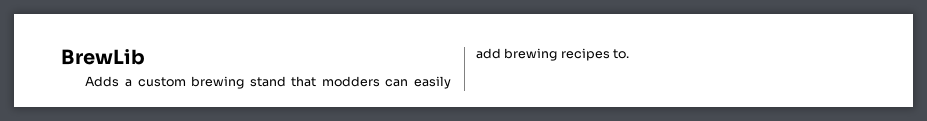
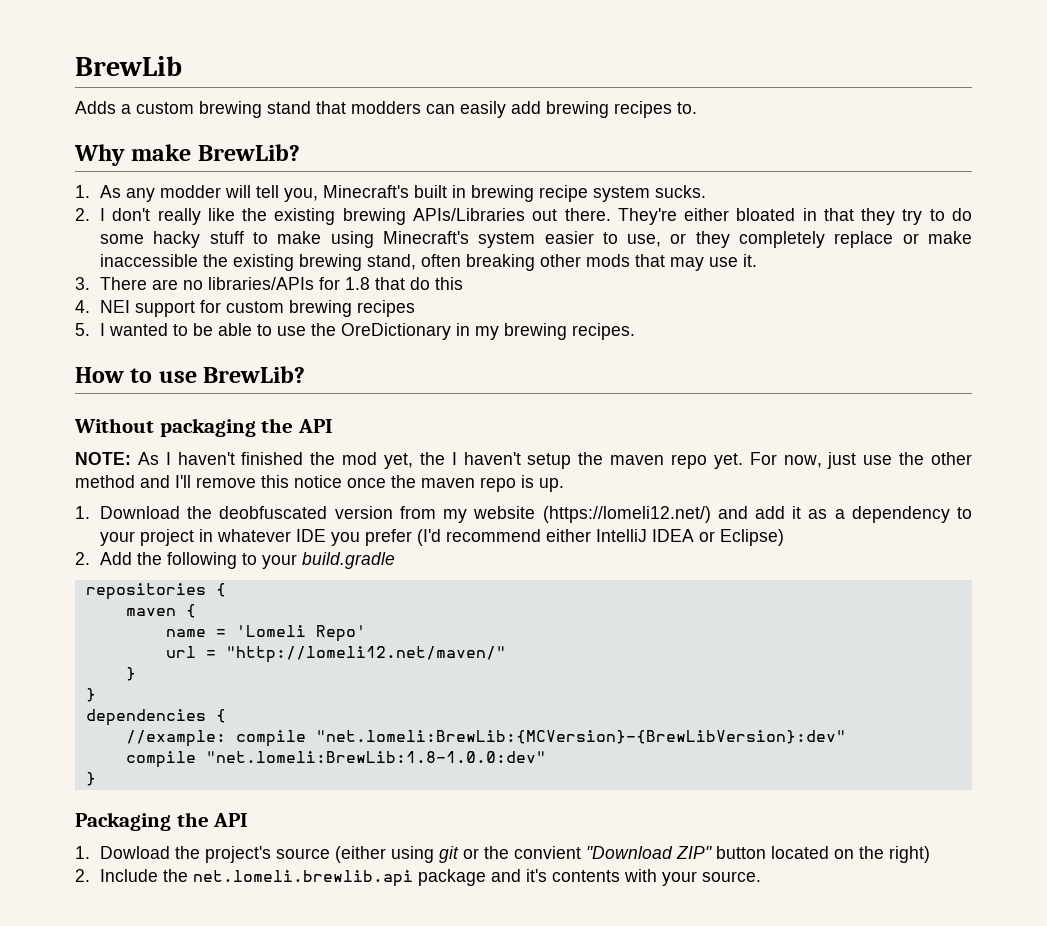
+ Why make BrewLib?
+ 1. As any modder will tell you, Minecraft's built in brewing recipe system sucks.
+ 2. I don't really like the existing brewing APIs/Libraries out there. They're either bloated in that they try to do some hacky stuff to make using Minecraft's system easier to use, or they completely replace or make inaccessible the existing brewing stand, often breaking other mods that may use it.
+ 3. There are no libraries/APIs for 1.8 that do this
+ 4. NEI support for custom brewing recipes
+ 5. I wanted to be able to use the OreDictionary in my brewing recipes.
+ How to use BrewLib?
+ Without packaging the API
+ NOTE: As I haven't finished the mod yet, the I haven't setup the maven repo yet. For now, just use the other method and I'll remove this notice once the maven repo is up.
+ 1. Download the deobfuscated version from my website (https://lomeli12.net/) and add it as a dependency to your project in whatever IDE you prefer (I'd recommend either IntelliJ IDEA or Eclipse)
+ 2. Add the following to your build.gradle
+ repositories {
+ maven {
+ name = 'Lomeli Repo'
+ url = "http://lomeli12.net/maven/"
+ }
+ }
+ dependencies {
+ //example: compile "net.lomeli:BrewLib:{MCVersion}-{BrewLibVersion}:dev"
+ compile "net.lomeli:BrewLib:1.8-1.0.0:dev"
+ }
+ Packaging the API
+ 1. Dowload the project's source (either using git or the convient "Download ZIP" button located on the right)
+ 2. Include the net.lomeli.brewlib.api package and it's contents with your source.

